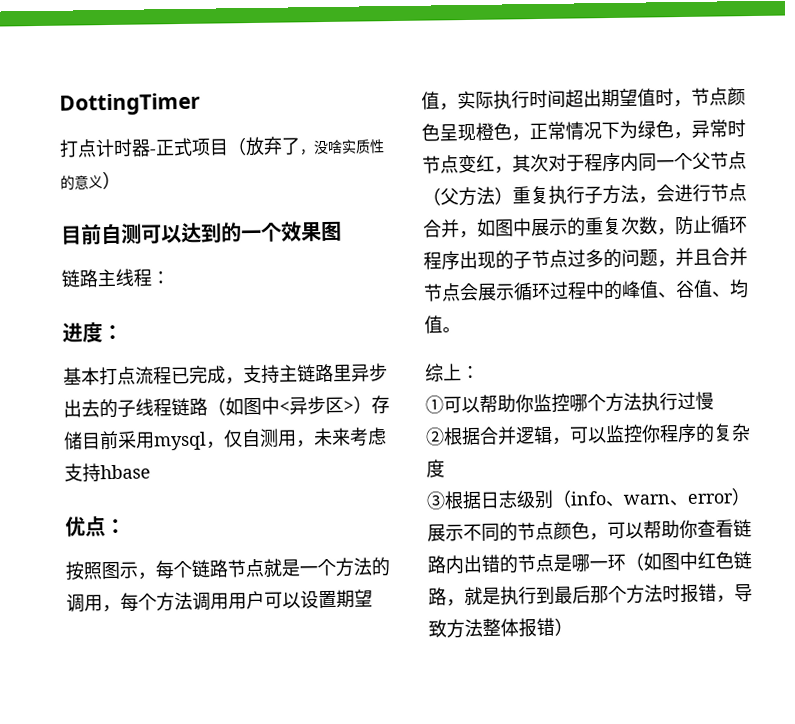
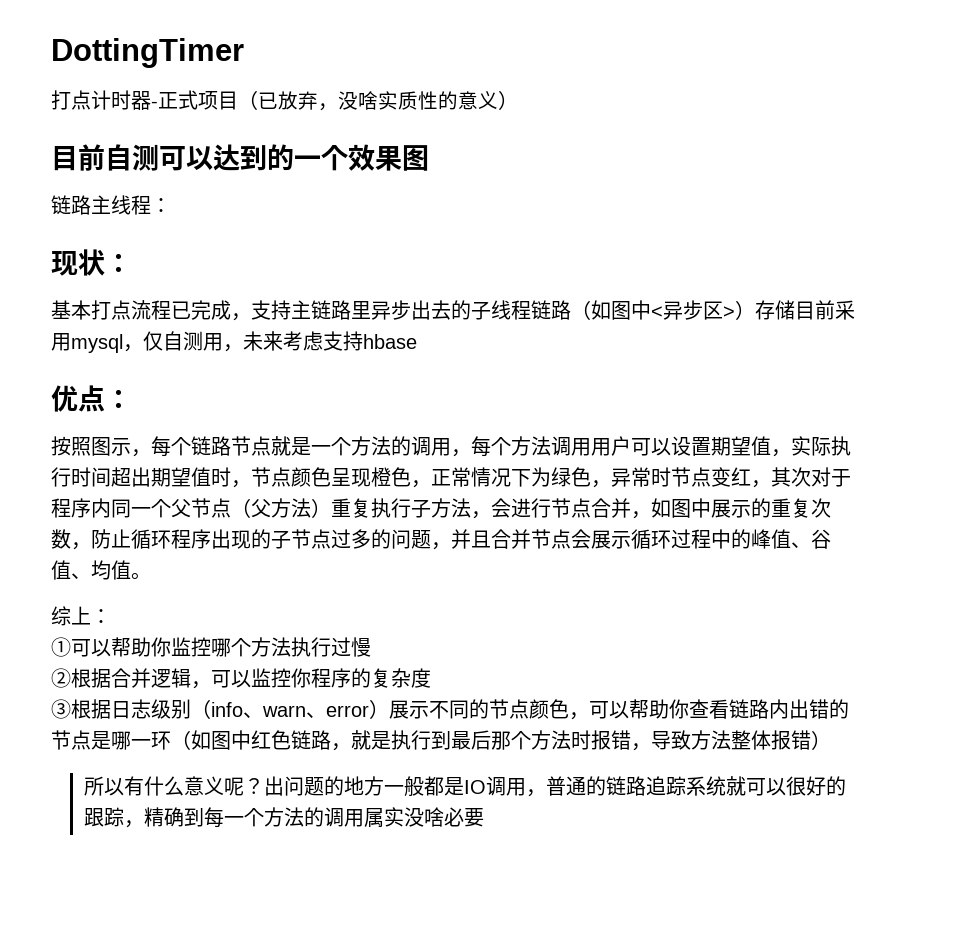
- 打点计时器-正式项目（放弃了，没啥实质性的意义）
+ 打点计时器-正式项目（已放弃，没啥实质性的意义）
- 进度：
+ 现状：
+ 所以有什么意义呢？出问题的地方一般都是IO调用，普通的链路追踪系统就可以很好的跟踪，精确到每一个方法的调用属实没啥必要

